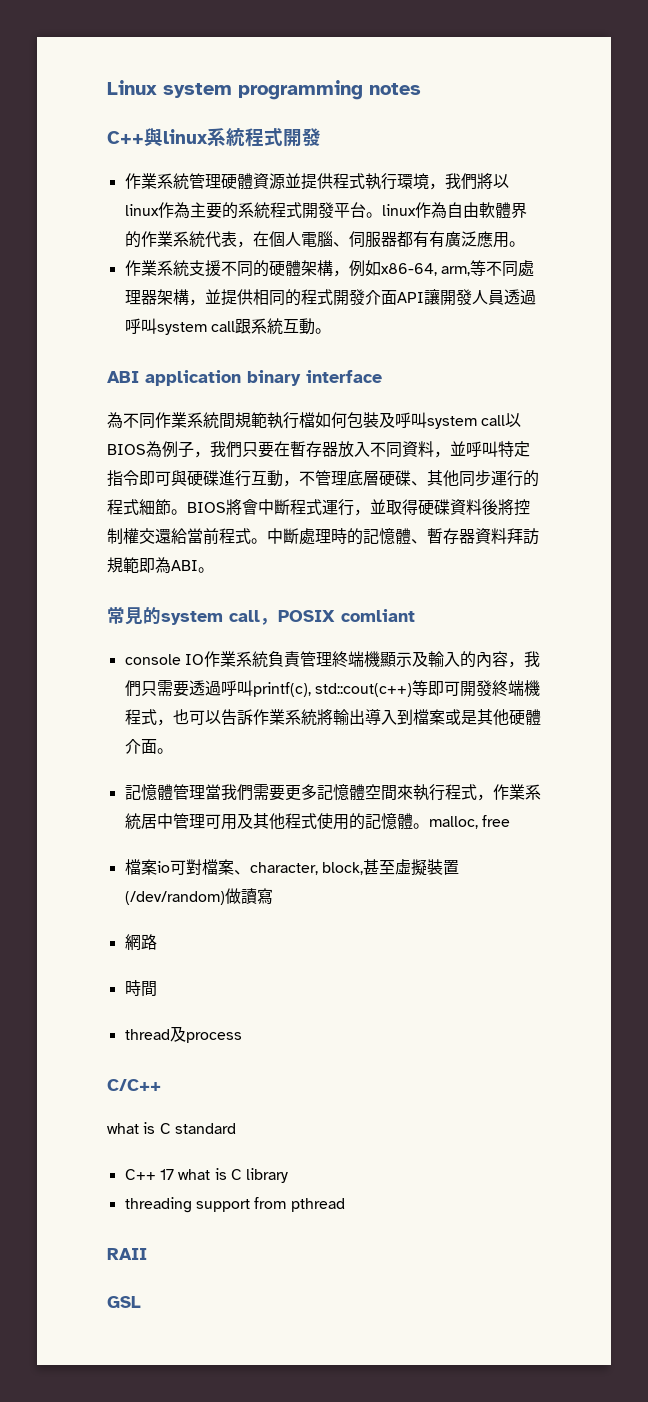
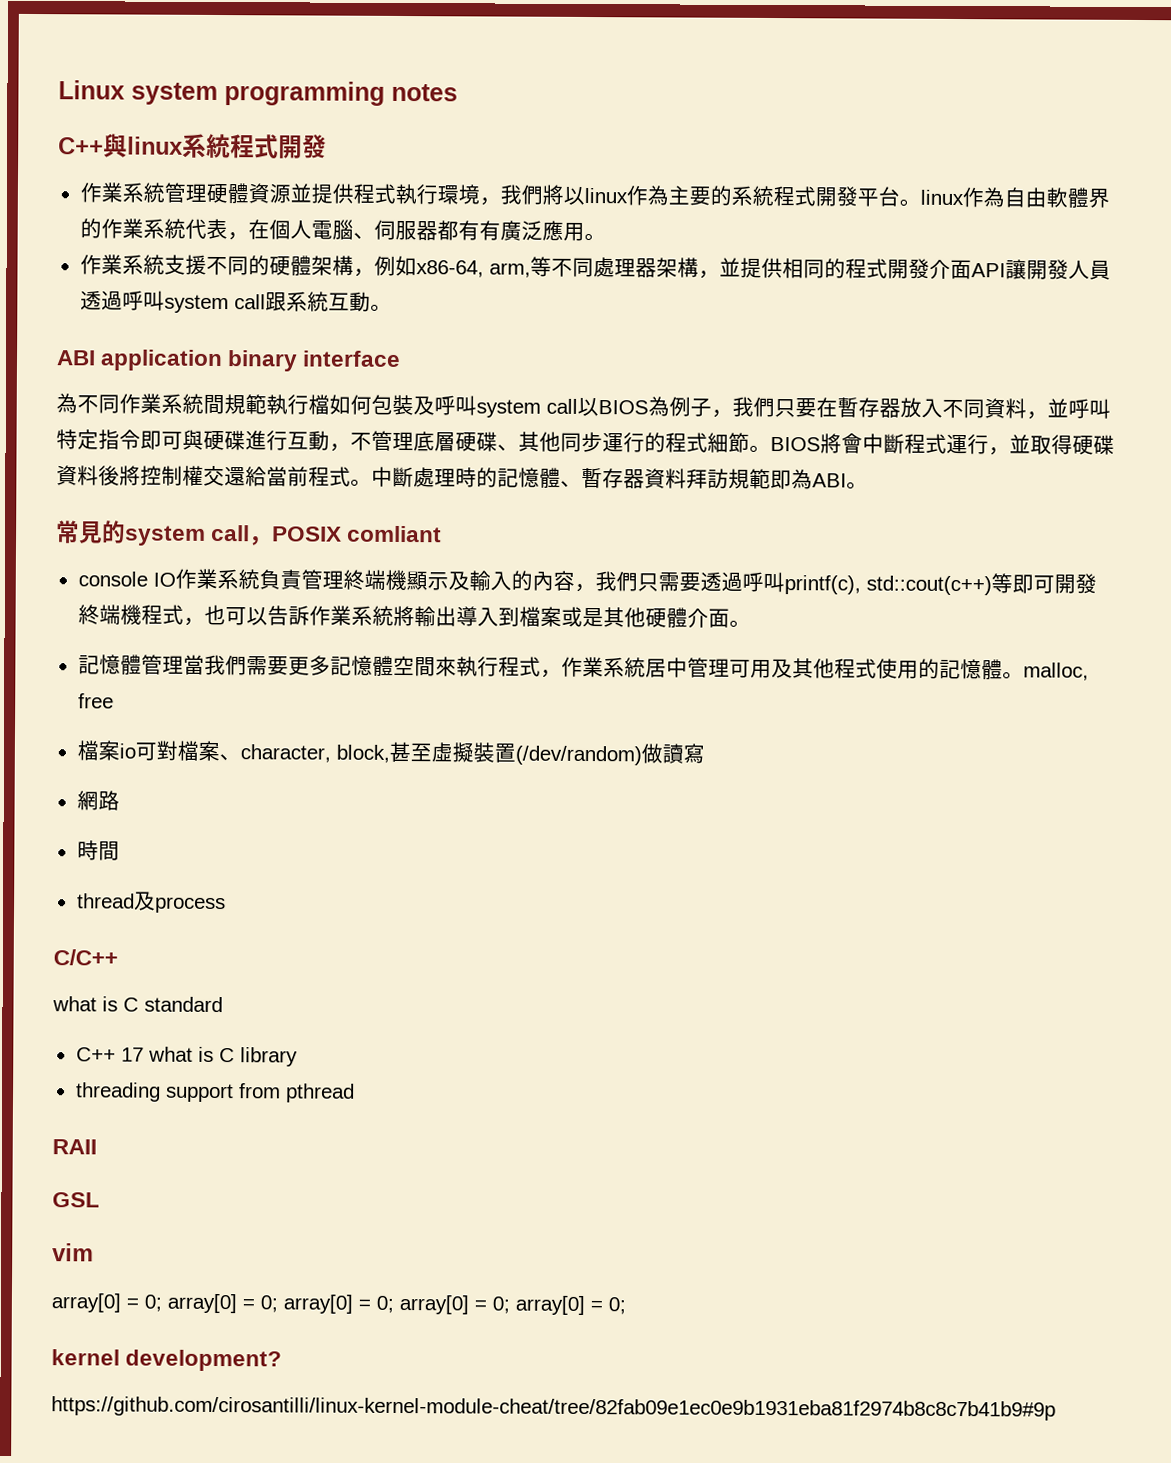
+ vim
+ array[0] = 0; array[0] = 0; array[0] = 0; array[0] = 0; array[0] = 0;
+ kernel development?
+ https://github.com/cirosantilli/linux-kernel-module-cheat/tree/82fab09e1ec0e9b1931eba81f2974b8c8c7b41b9#9p

